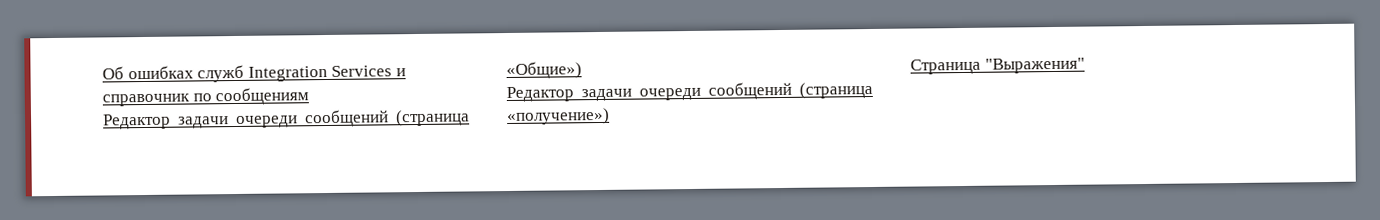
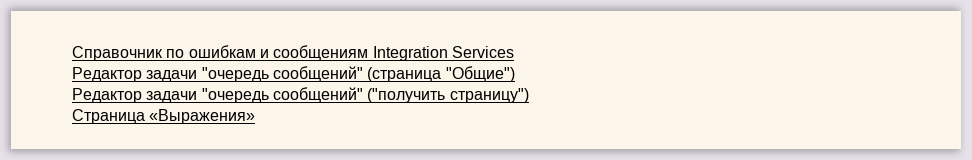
- Об ошибках служб Integration Services и справочник по сообщениям
- Редактор задачи очереди сообщений (страница «Общие»)
- Редактор задачи очереди сообщений (страница «получение»)
+ Справочник по ошибкам и сообщениям Integration Services
+ Редактор задачи "очередь сообщений" (страница "Общие")
+ Редактор задачи "очередь сообщений" ("получить страницу")
- Страница "Выражения"
+ Страница «Выражения»

